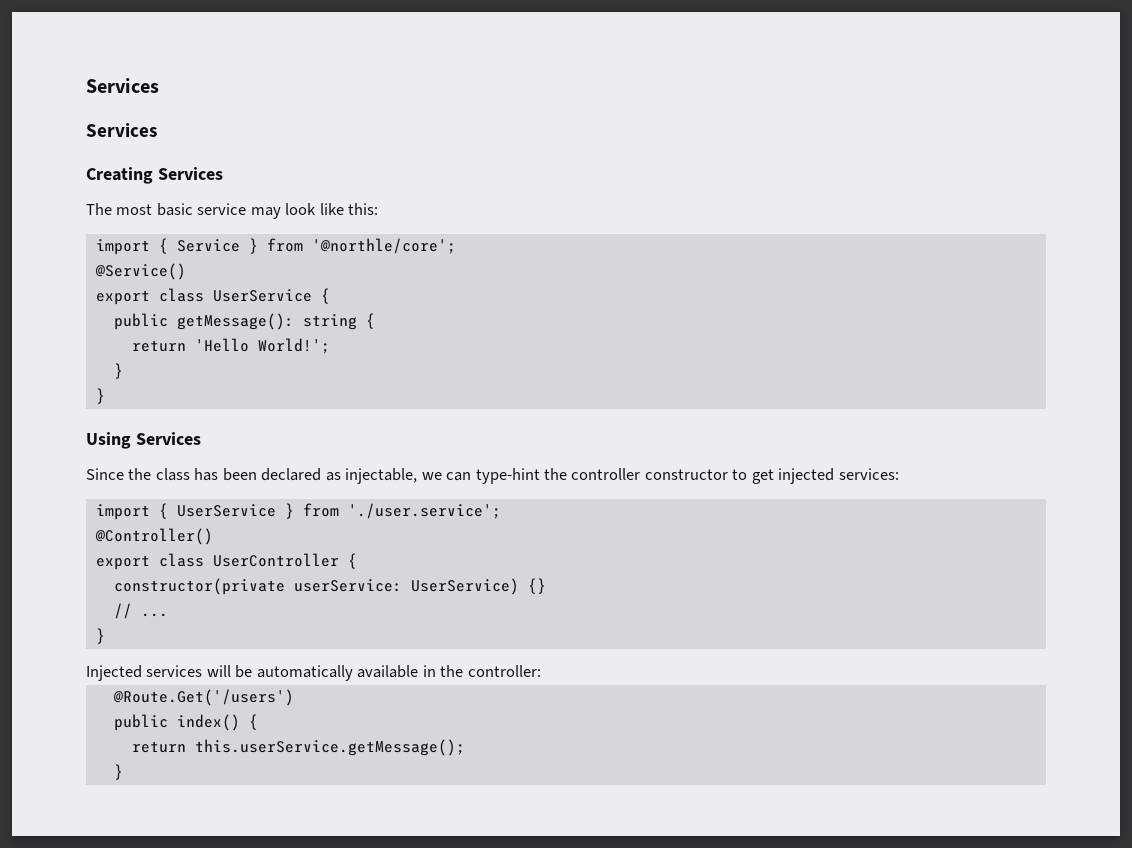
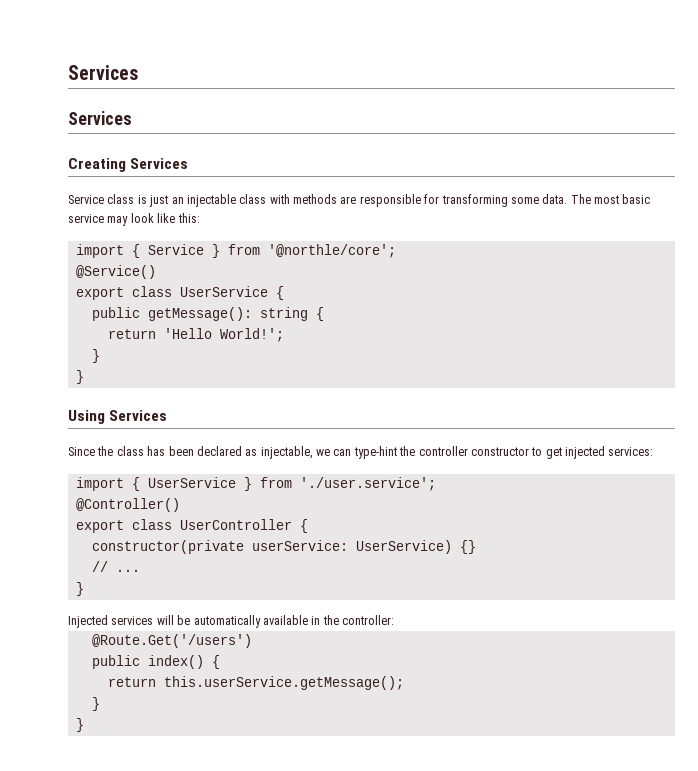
+ Service class is just an injectable class with methods are responsible for transforming some data.
  return this.userService.getMessage();
+ }

